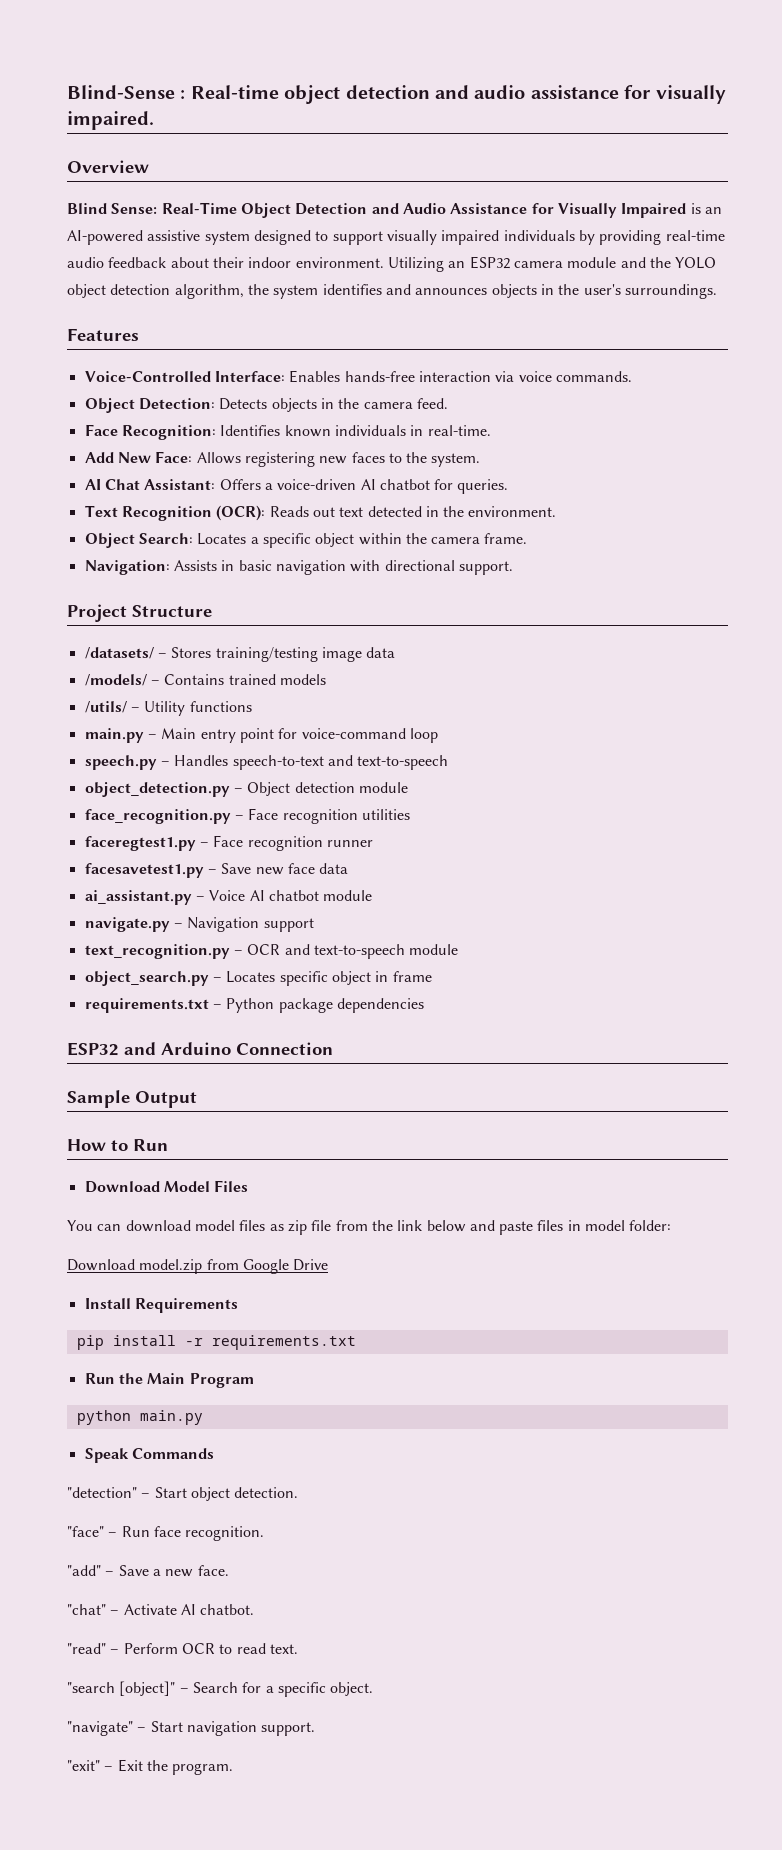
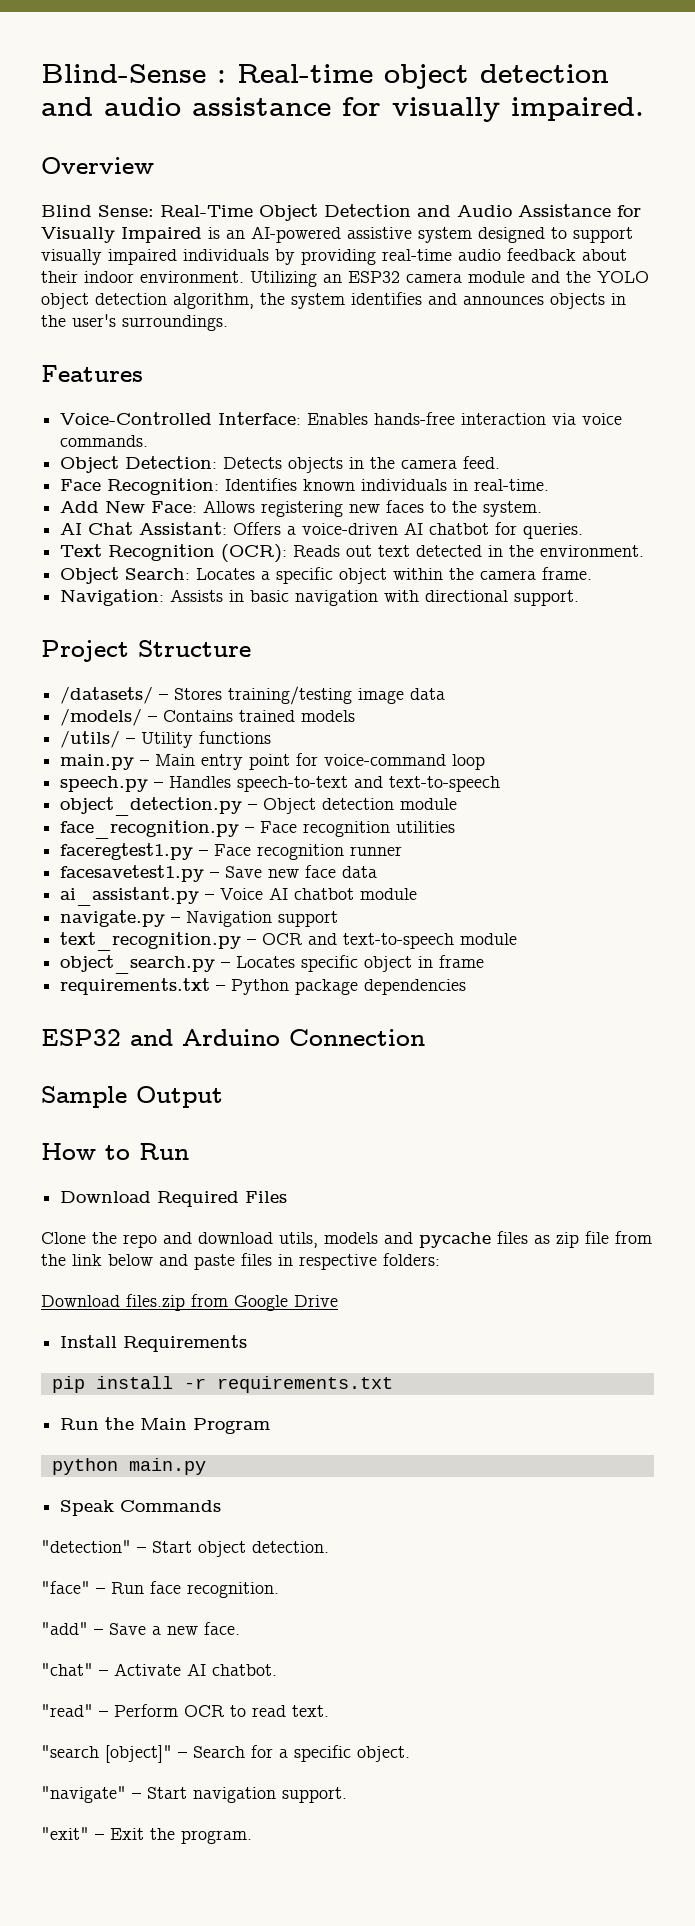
- Download Model Files
+ Download Required Files
- You can download model files as zip file from the link below and paste files in model folder:
- Download model.zip from Google Drive
+ Clone the repo and download utils, models and pycache files as zip file from the link below and paste files in respective folders:
+ Download files.zip from Google Drive

